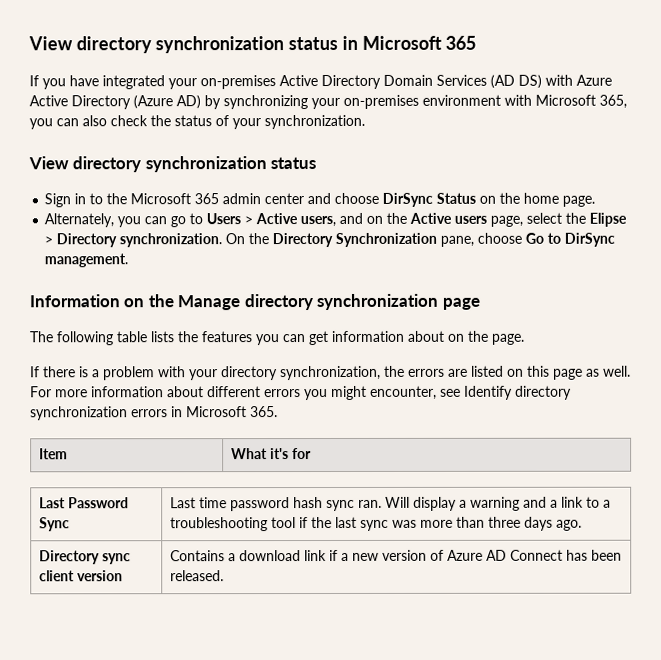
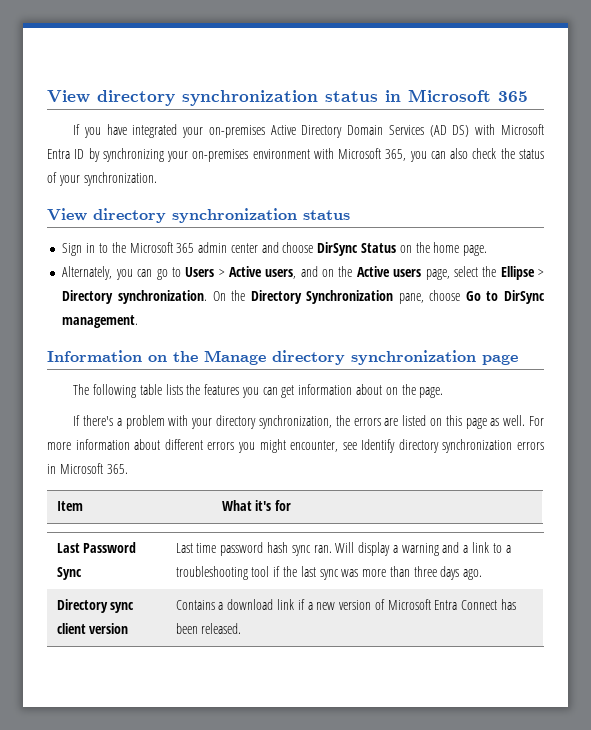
- If you have integrated your on-premises Active Directory Domain Services (AD DS) with Azure Active Directory (Azure AD) by synchronizing your on-premises environment with Microsoft 365, you can also check the status of your synchronization.
+ If you have integrated your on-premises Active Directory Domain Services (AD DS) with Microsoft Entra ID by synchronizing your on-premises environment with Microsoft 365, you can also check the status of your synchronization.
- Alternately, you can go to Users > Active users, and on the Active users page, select the Elipse > Directory synchronization.
+ Alternately, you can go to Users > Active users, and on the Active users page, select the Ellipse > Directory synchronization.
- If there is a problem with your directory synchronization, the errors are listed on this page as well.
+ If there's a problem with your directory synchronization, the errors are listed on this page as well.
- Directory sync client version | Contains a download link if a new version of Azure AD Connect has been released.
+ Directory sync client version | Contains a download link if a new version of Microsoft Entra Connect has been released.

